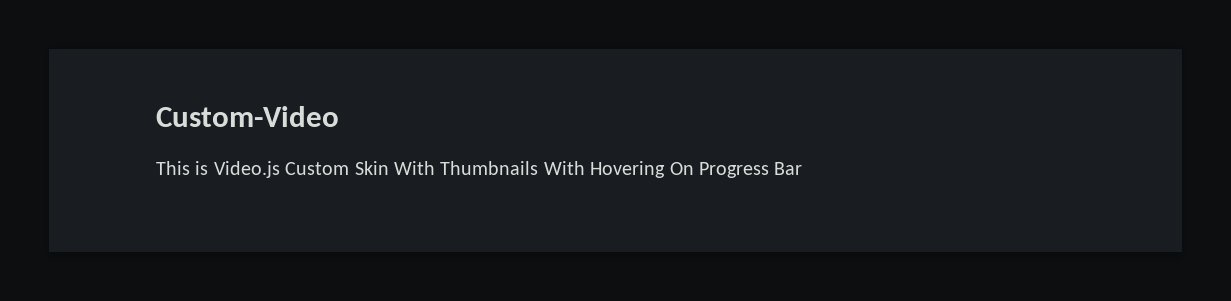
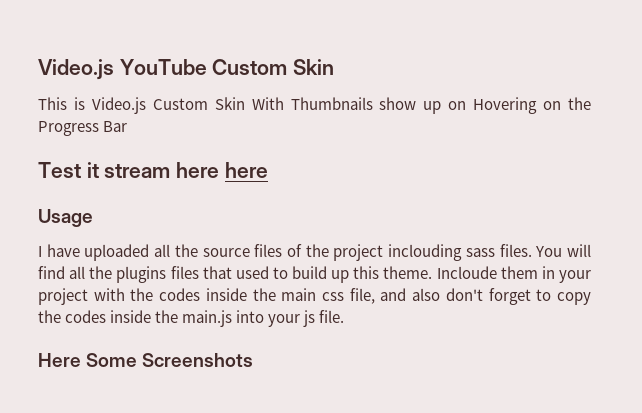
- Custom-Video
+ Video.js YouTube Custom Skin
- This is Video.js Custom Skin With Thumbnails With Hovering On Progress Bar
+ This is Video.js Custom Skin With Thumbnails show up on Hovering on the Progress Bar
+ Test it stream here here
+ Usage
+ I have uploaded all the source files of the project inclouding sass files. You will find all the plugins files that used to build up this theme. Incloude them in your project with the codes inside the main css file, and also don't forget to copy the codes inside the main.js into your js file.
+ Here Some Screenshots

